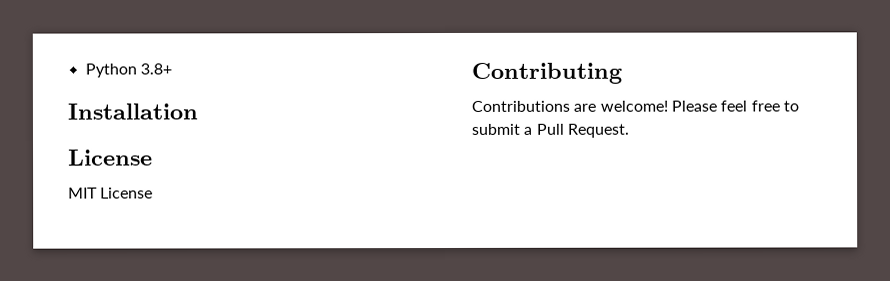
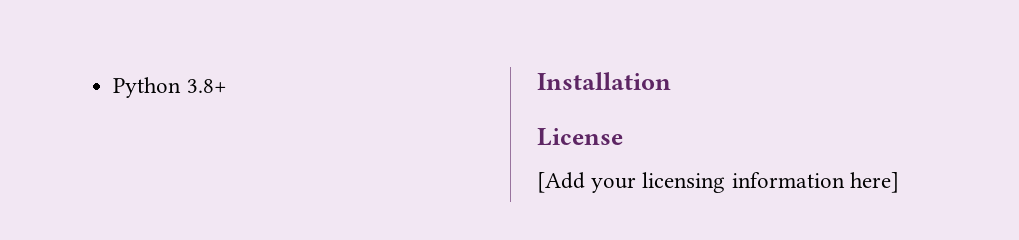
- MIT License
- Contributing
- Contributions are welcome! Please feel free to submit a Pull Request.
+ [Add your licensing information here]

